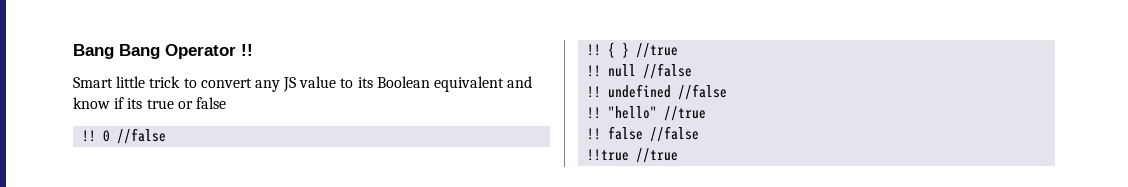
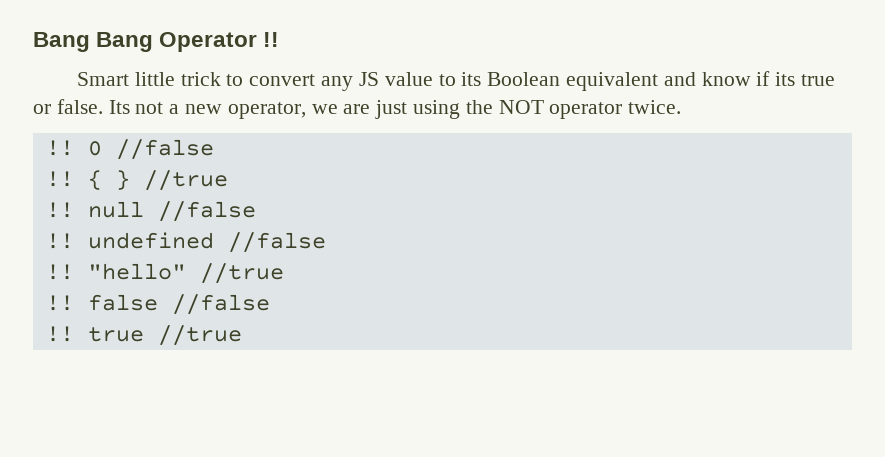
- Smart little trick to convert any JS value to its Boolean equivalent and know if its true or false
+ Smart little trick to convert any JS value to its Boolean equivalent and know if its true or false. Its not a new operator, we are just using the NOT operator twice.
- !!true //true
+ !! true //true

